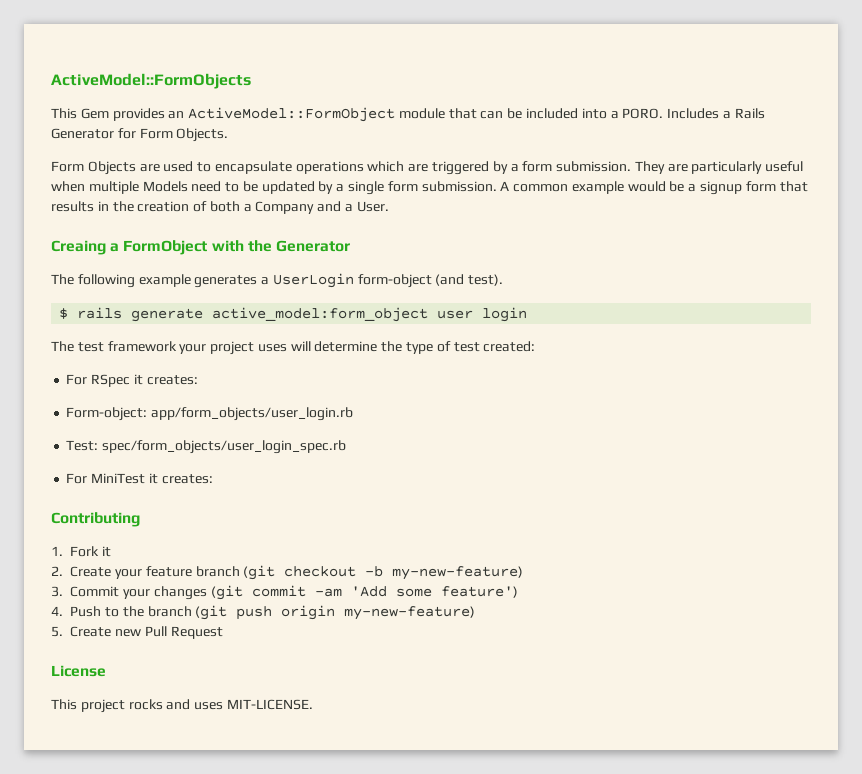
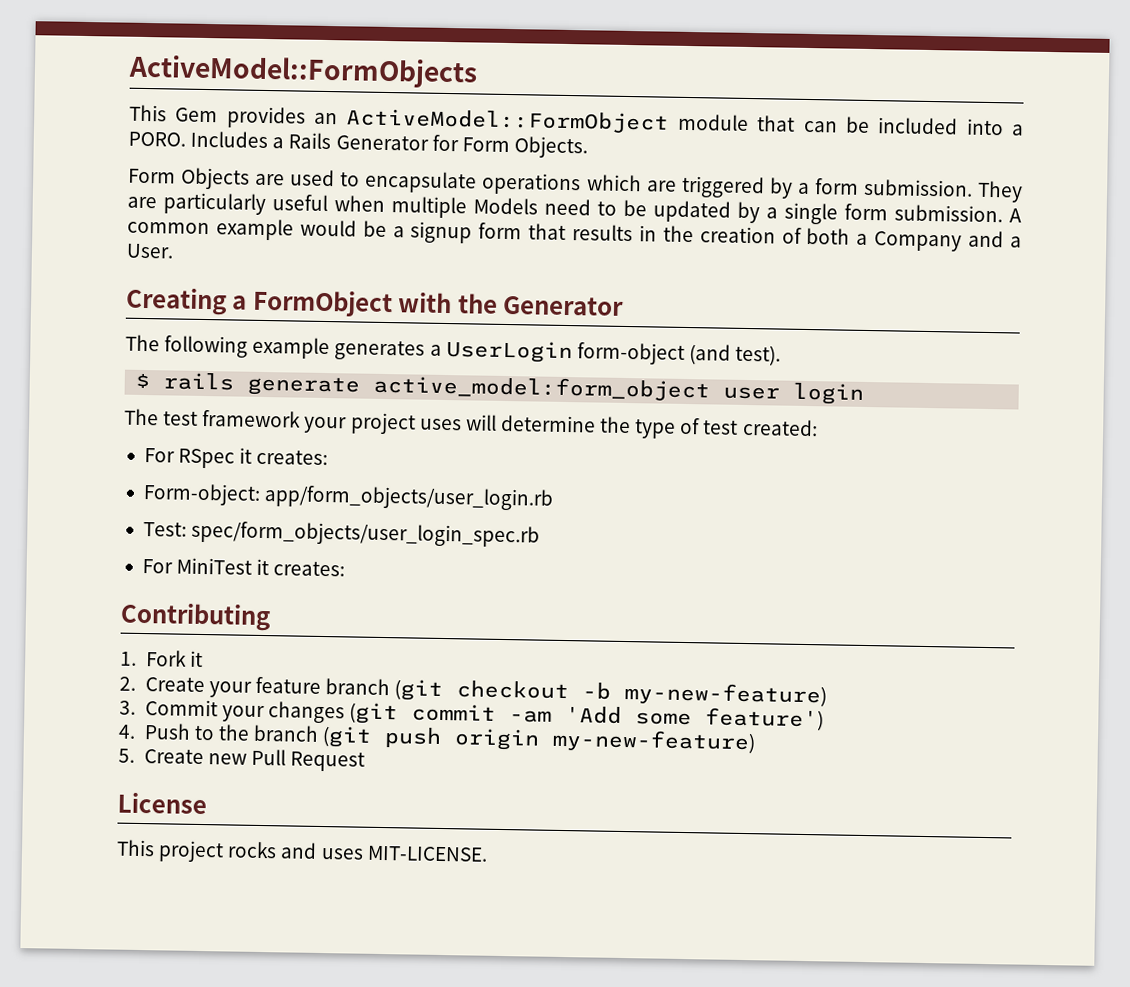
- Creaing a FormObject with the Generator
+ Creating a FormObject with the Generator

